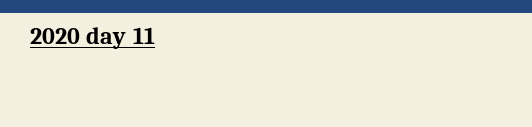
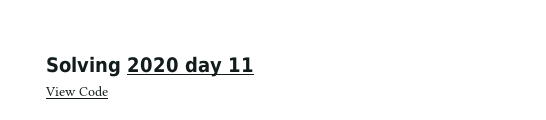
- 2020 day 11
+ Solving 2020 day 11
+ View Code

